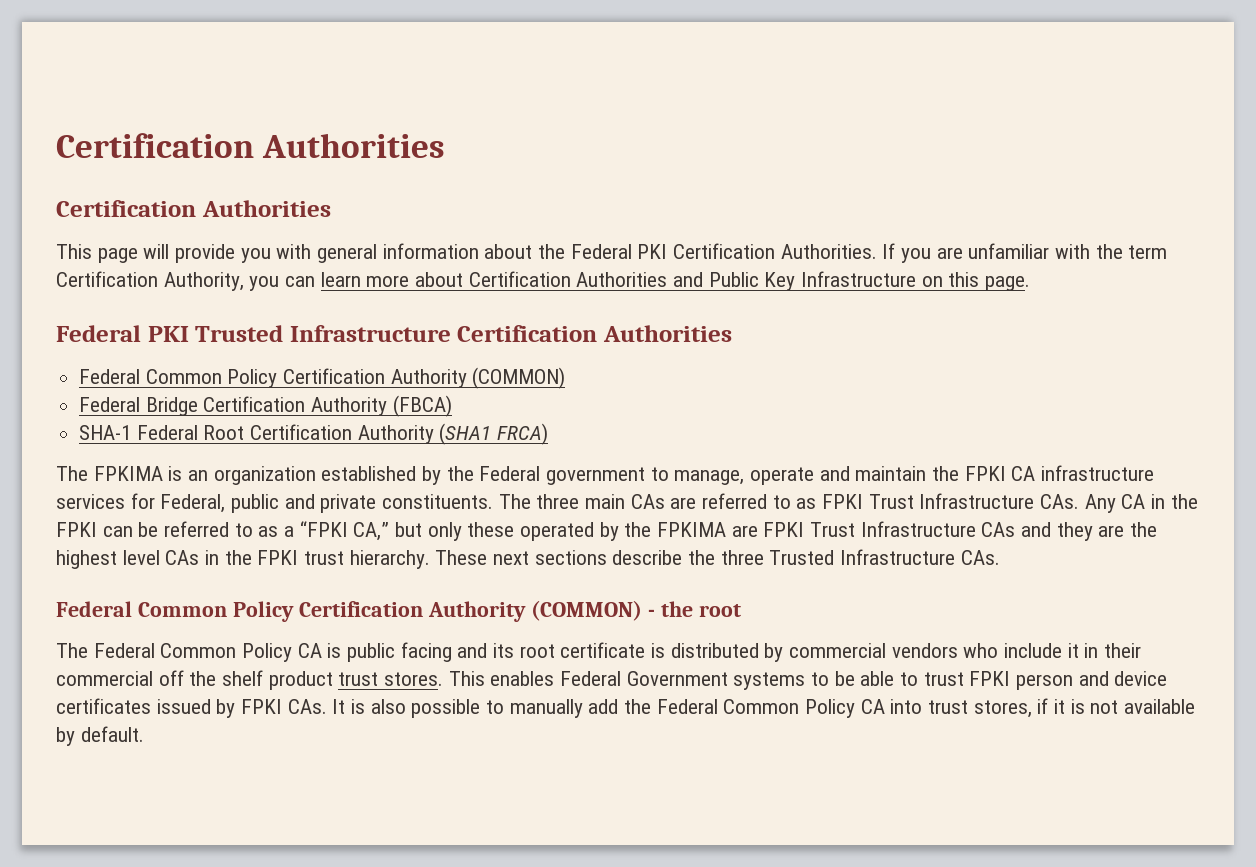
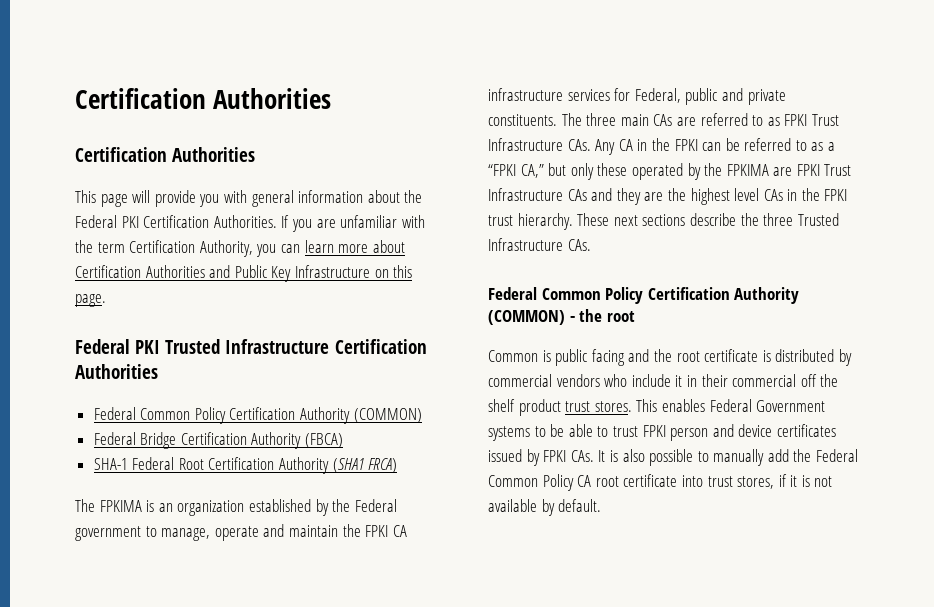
- The Federal Common Policy CA is public facing and its root certificate is distributed by commercial vendors who include it in their commercial off the shelf product trust stores.
+ Common is public facing and the root certificate is distributed by commercial vendors who include it in their commercial off the shelf product trust stores.
- This enables Federal Government systems to be able to trust FPKI person and device certificates issued by FPKI CAs. It is also possible to manually add the Federal Common Policy CA into trust stores, if it is not available by default.
+ This enables Federal Government systems to be able to trust FPKI person and device certificates issued by FPKI CAs. It is also possible to manually add the Federal Common Policy CA root certificate into trust stores, if it is not available by default.

